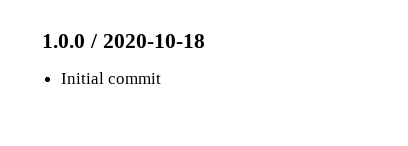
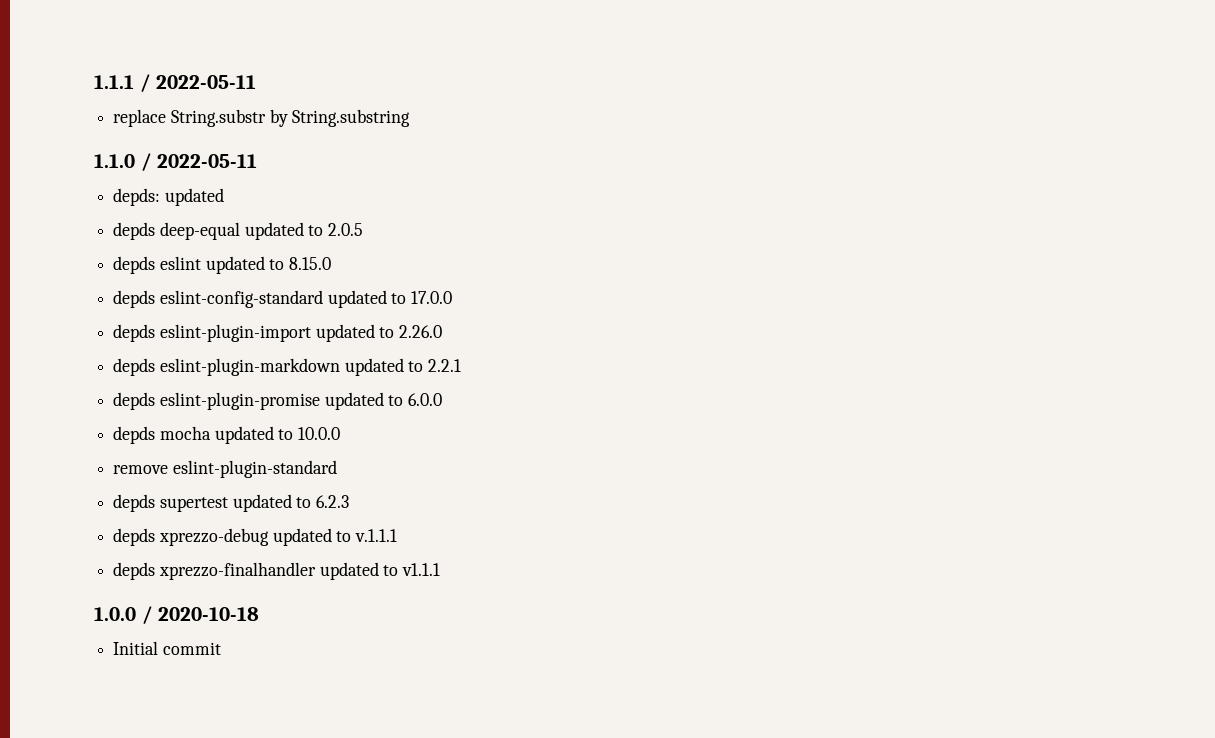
+ 1.1.1 / 2022-05-11
+ replace String.substr by String.substring
+ 1.1.0 / 2022-05-11
+ depds: updated
+ depds deep-equal updated to 2.0.5
+ depds eslint updated to 8.15.0
+ depds eslint-config-standard updated to 17.0.0
+ depds eslint-plugin-import updated to 2.26.0
+ depds eslint-plugin-markdown updated to 2.2.1
+ depds eslint-plugin-promise updated to 6.0.0
+ depds mocha updated to 10.0.0
+ remove eslint-plugin-standard
+ depds supertest updated to 6.2.3
+ depds xprezzo-debug updated to v.1.1.1
+ depds xprezzo-finalhandler updated to v1.1.1

